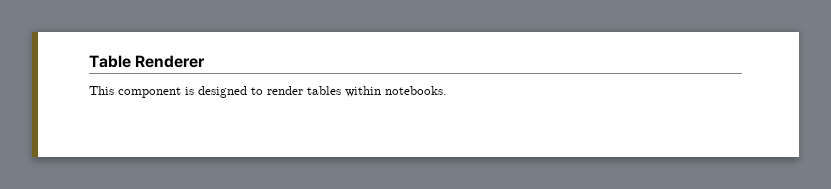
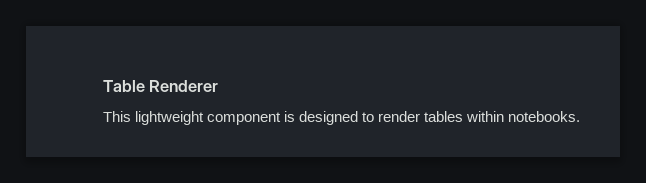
- This component is designed to render tables within notebooks.
+ This lightweight component is designed to render tables within notebooks.

